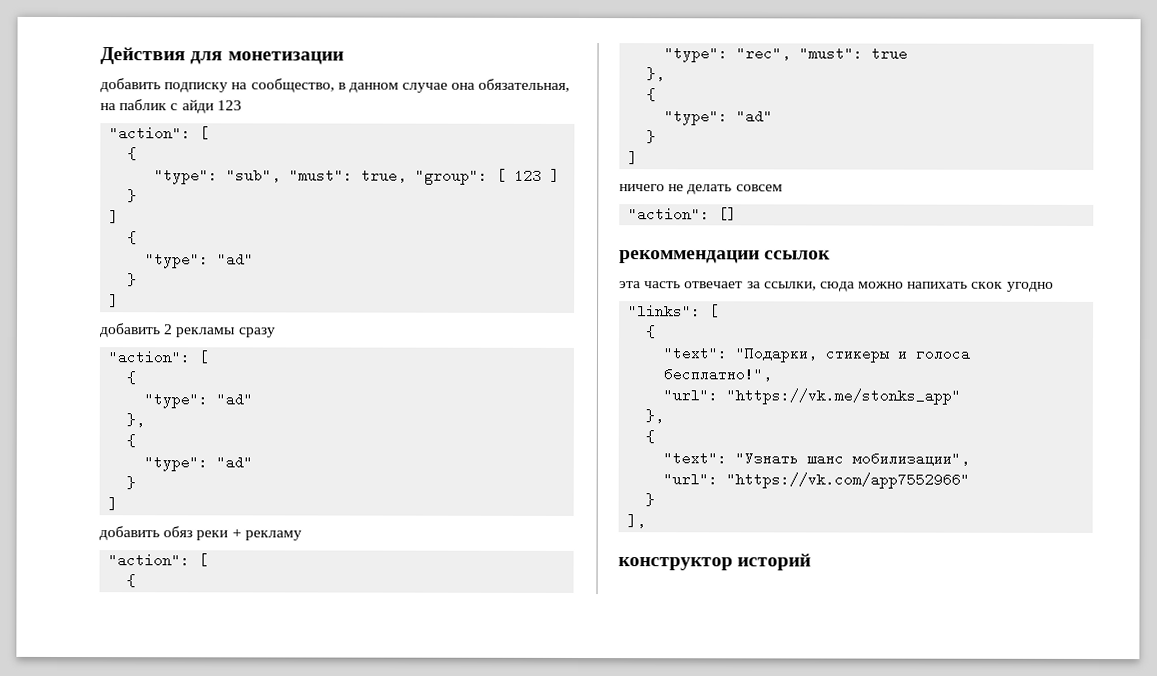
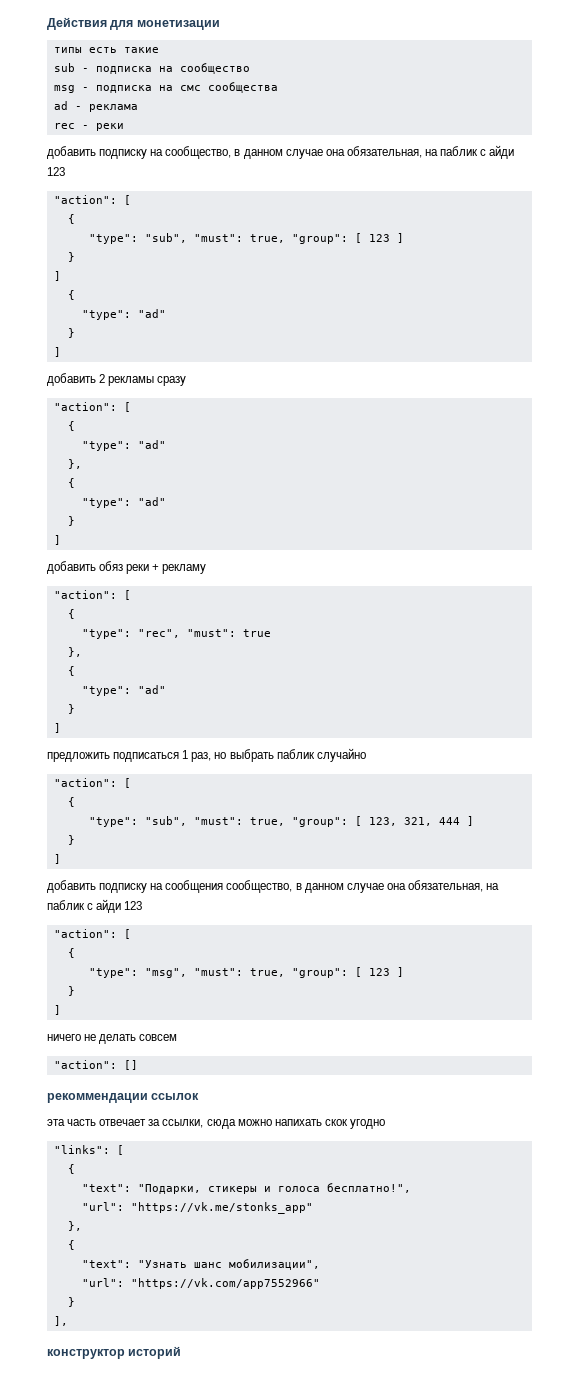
+ типы есть такие
+ sub - подписка на сообщество
+ msg - подписка на смс сообщества
+ ad - реклама
+ rec - реки
+ предложить подписаться 1 раз, но выбрать паблик случайно
+ "action": [
+ {
+ "type": "sub", "must": true, "group": [ 123, 321, 444 ]
+ }
+ ]
+ добавить подписку на сообщения сообщество, в данном случае она обязательная, на паблик с айди 123
+ "action": [
+ {
+ "type": "msg", "must": true, "group": [ 123 ]
+ }
+ ]

